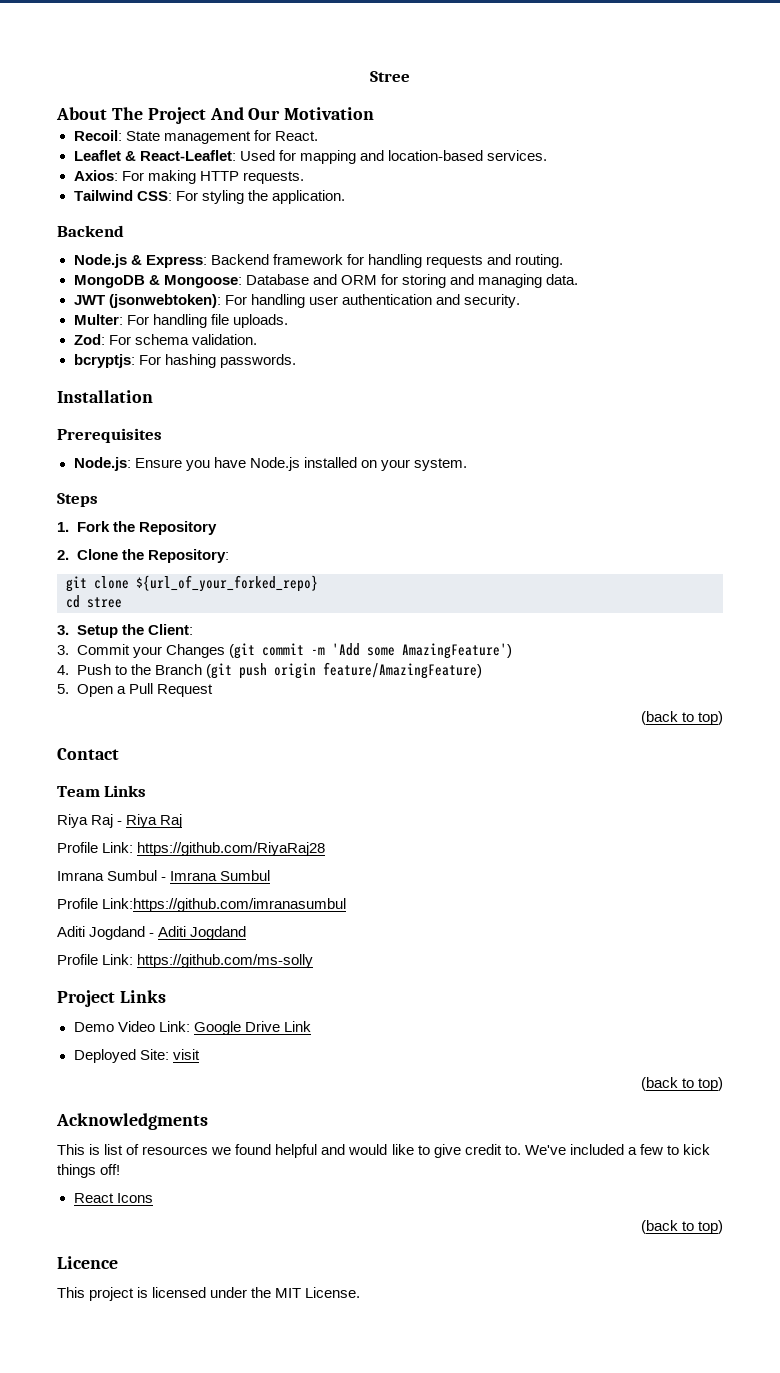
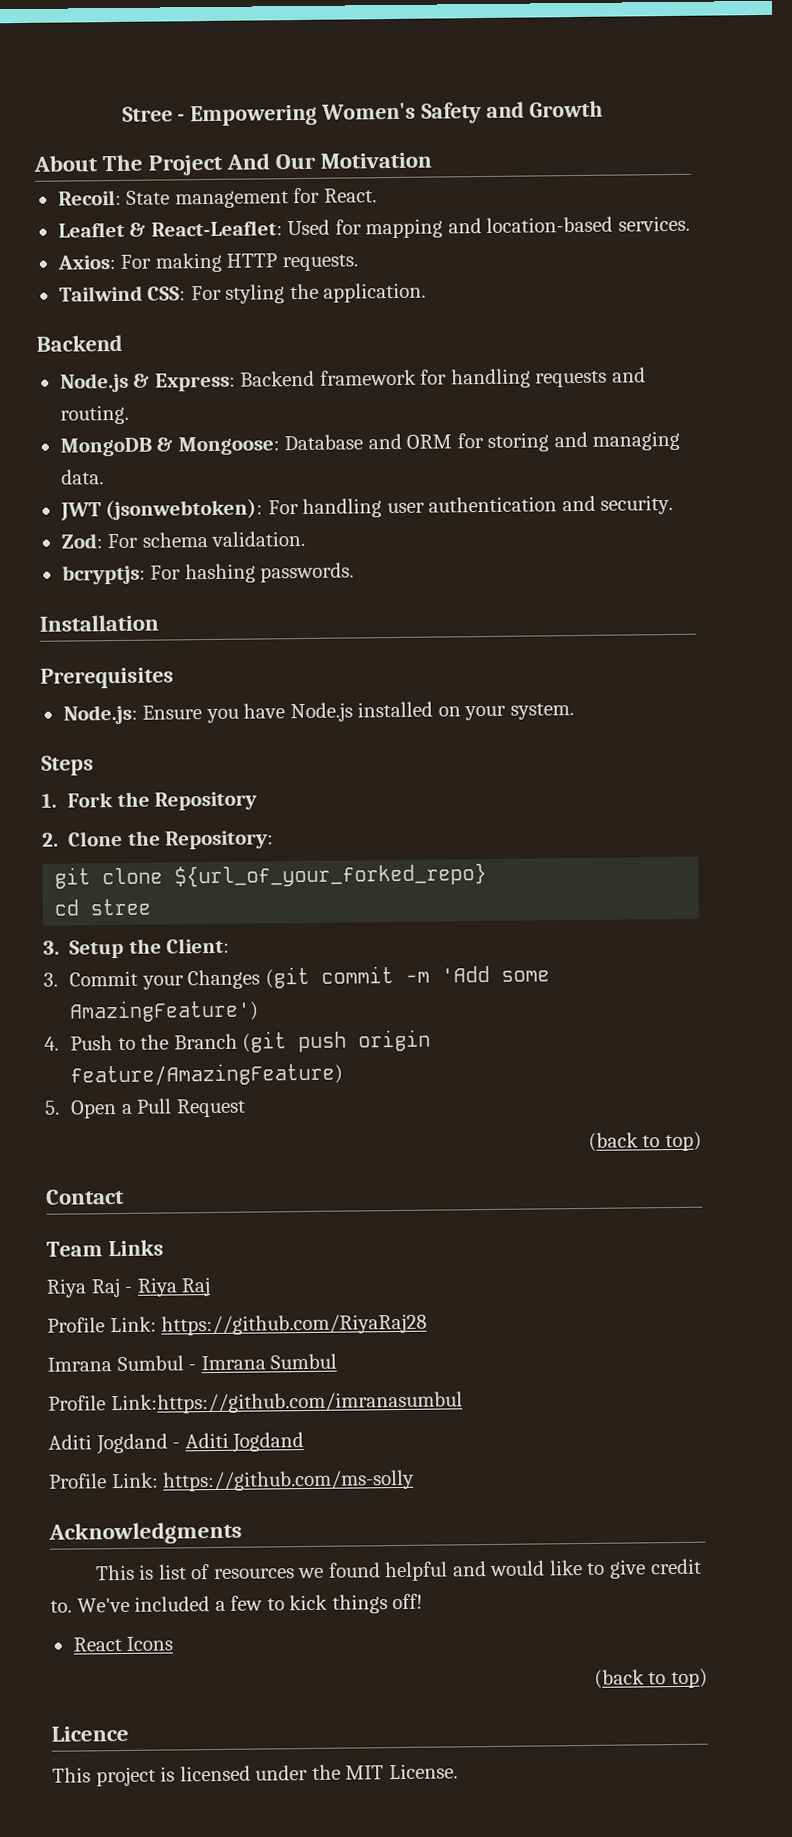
- Stree
+ Stree - Empowering Women's Safety and Growth
- Multer: For handling file uploads.
- Project Links
- Demo Video Link: Google Drive Link
- Deployed Site: visit
- (back to top)

